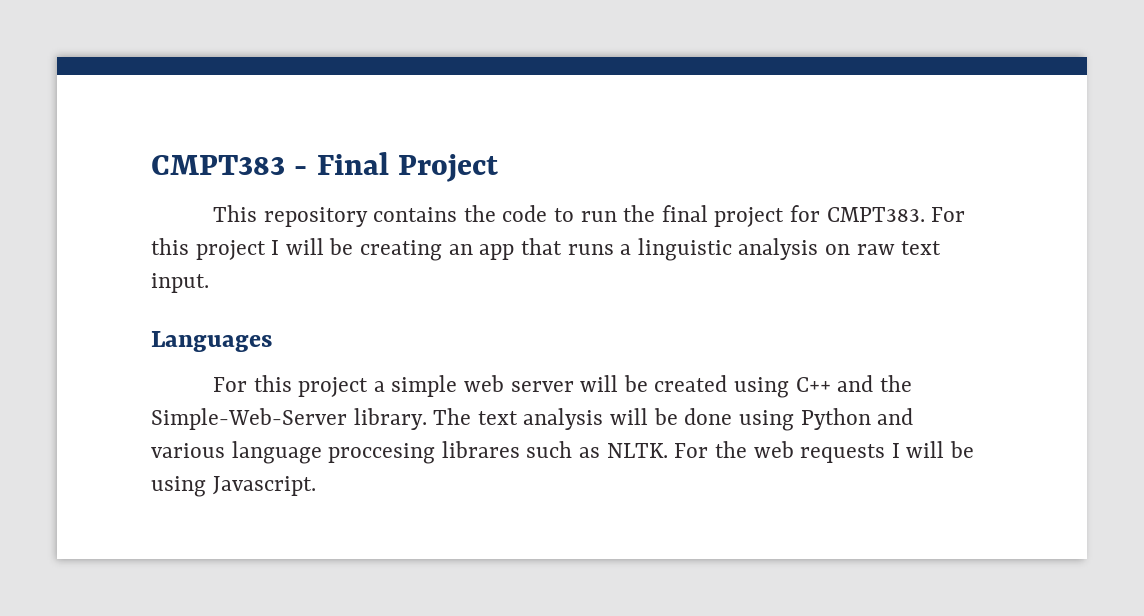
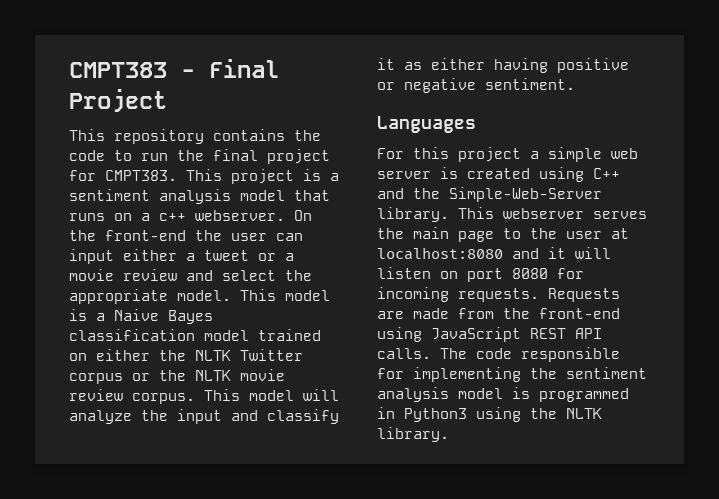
- For this project I will be creating an app that runs a linguistic analysis on raw text input.
+ This project is a sentiment analysis model that runs on a c++ webserver. On the front-end the user can input either a tweet or a movie review and select the appropriate model. This model is a Naive Bayes classification model trained on either the NLTK Twitter corpus or the NLTK movie review corpus. This model will analyze the input and classify it as either having positive or negative sentiment.
- For this project a simple web server will be created using C++ and the Simple-Web-Server library.
+ For this project a simple web server is created using C++ and the Simple-Web-Server library.
- The text analysis will be done using Python and various language proccesing librares such as NLTK. For the web requests I will be using Javascript.
+ This webserver serves the main page to the user at localhost:8080 and it will listen on port 8080 for incoming requests. Requests are made from the front-end using JavaScript REST API calls. The code responsible for implementing the sentiment analysis model is programmed in Python3 using the NLTK library.

